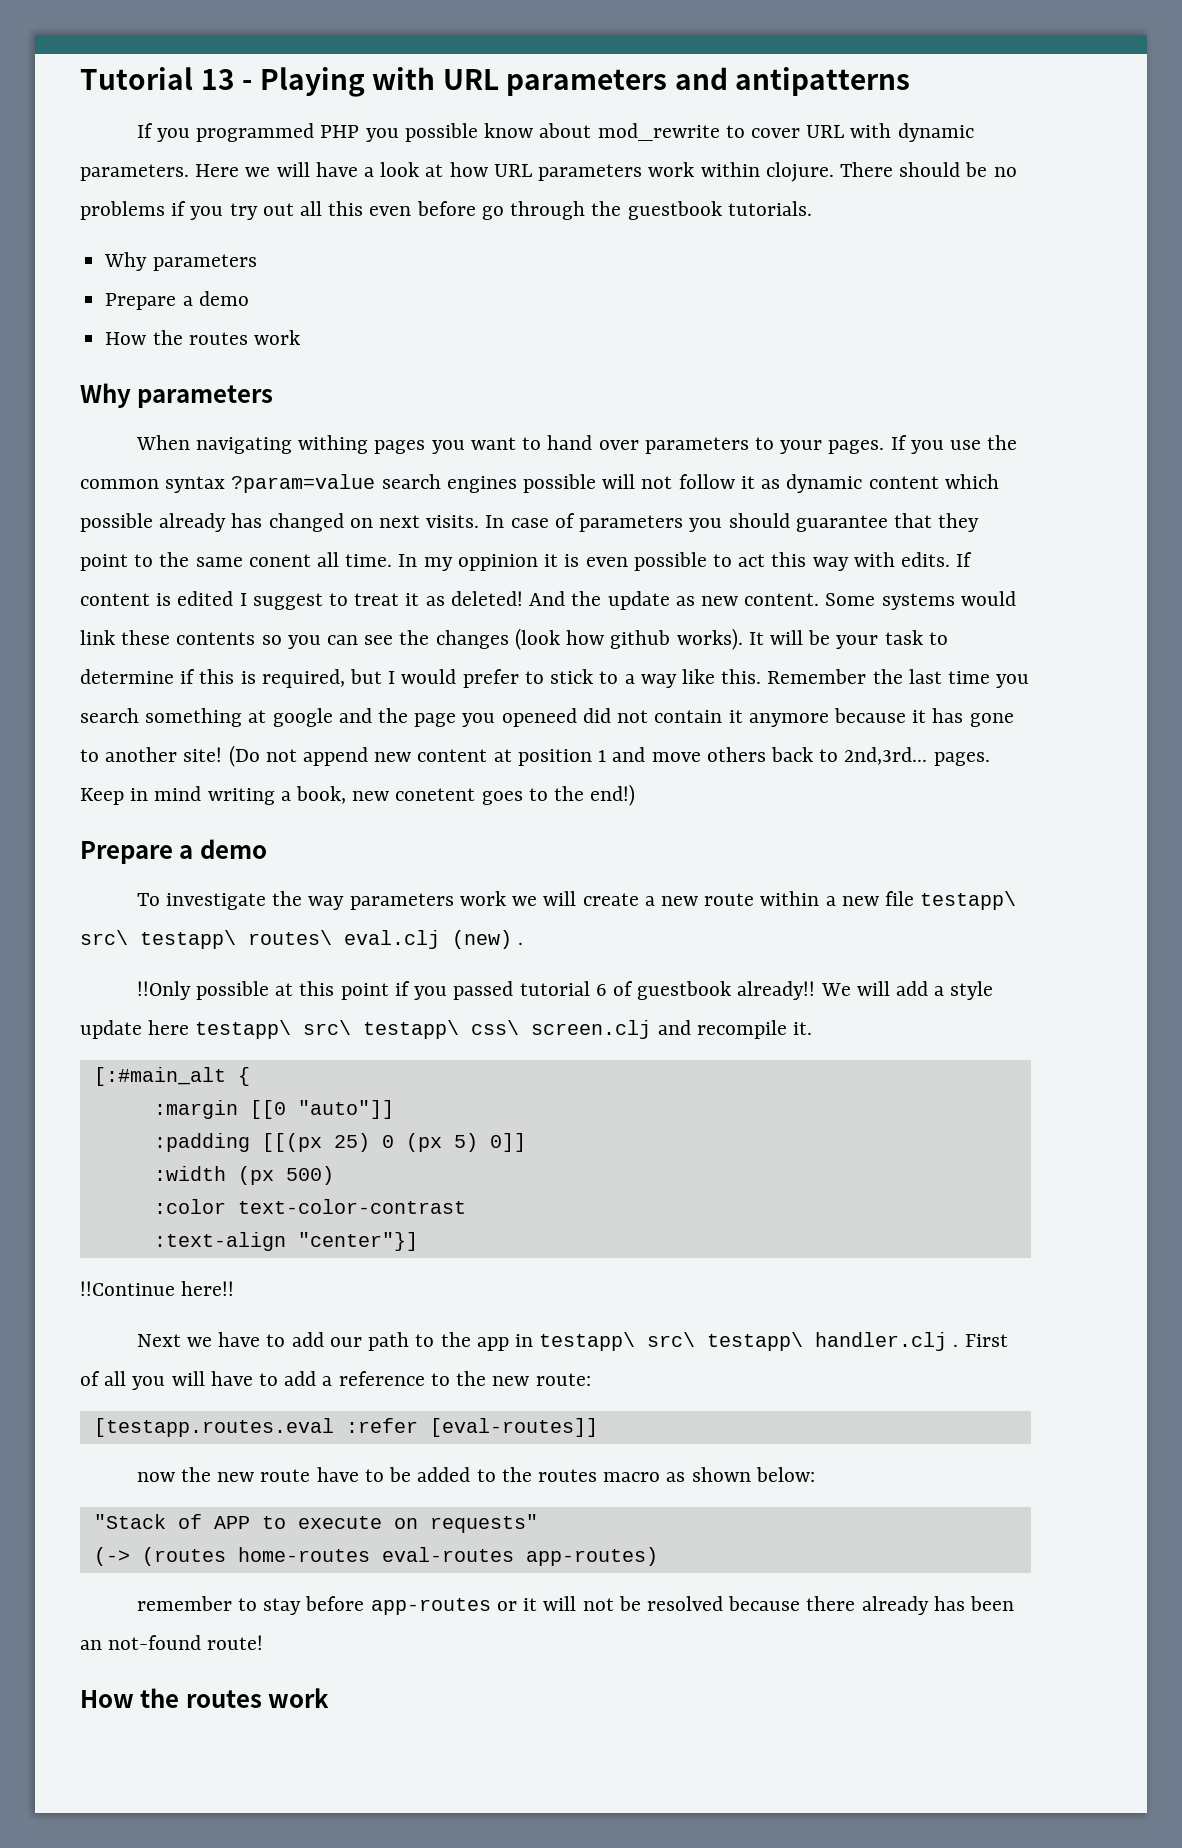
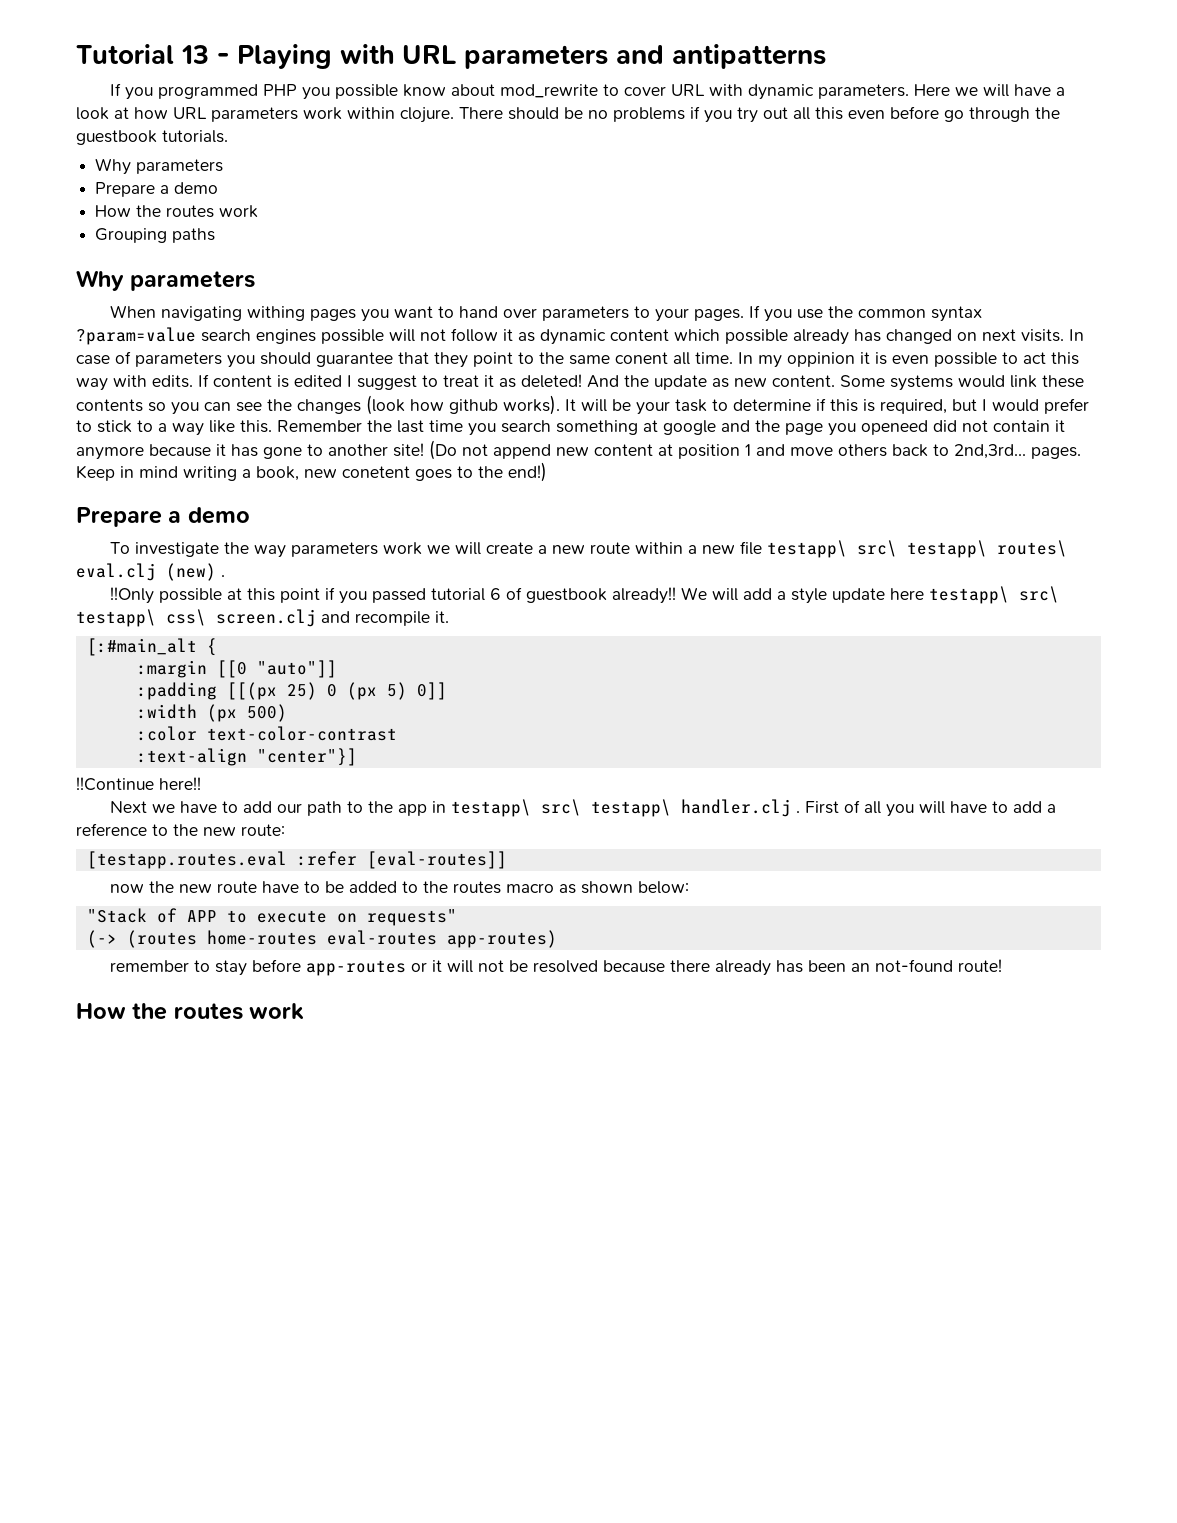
+ Grouping paths

